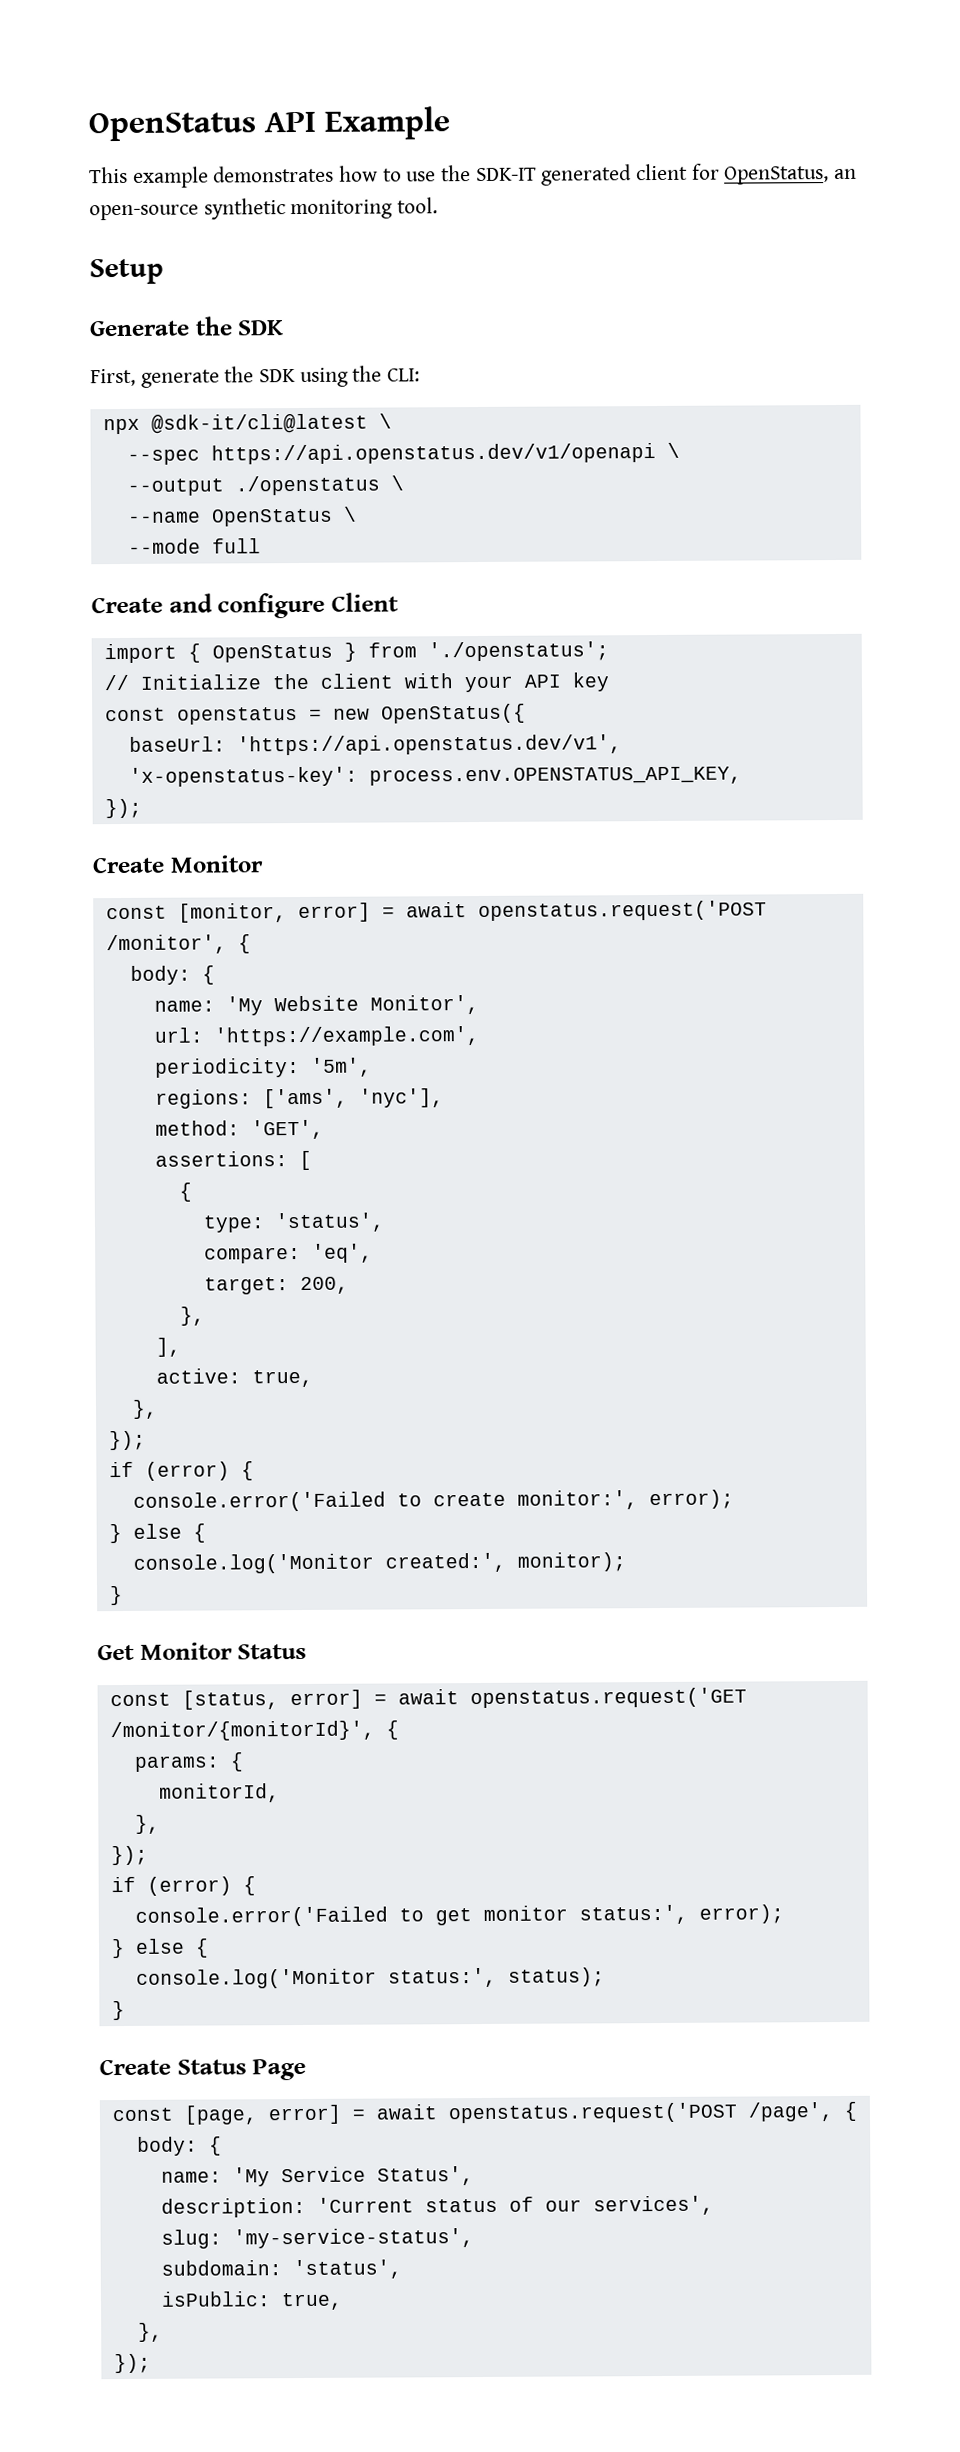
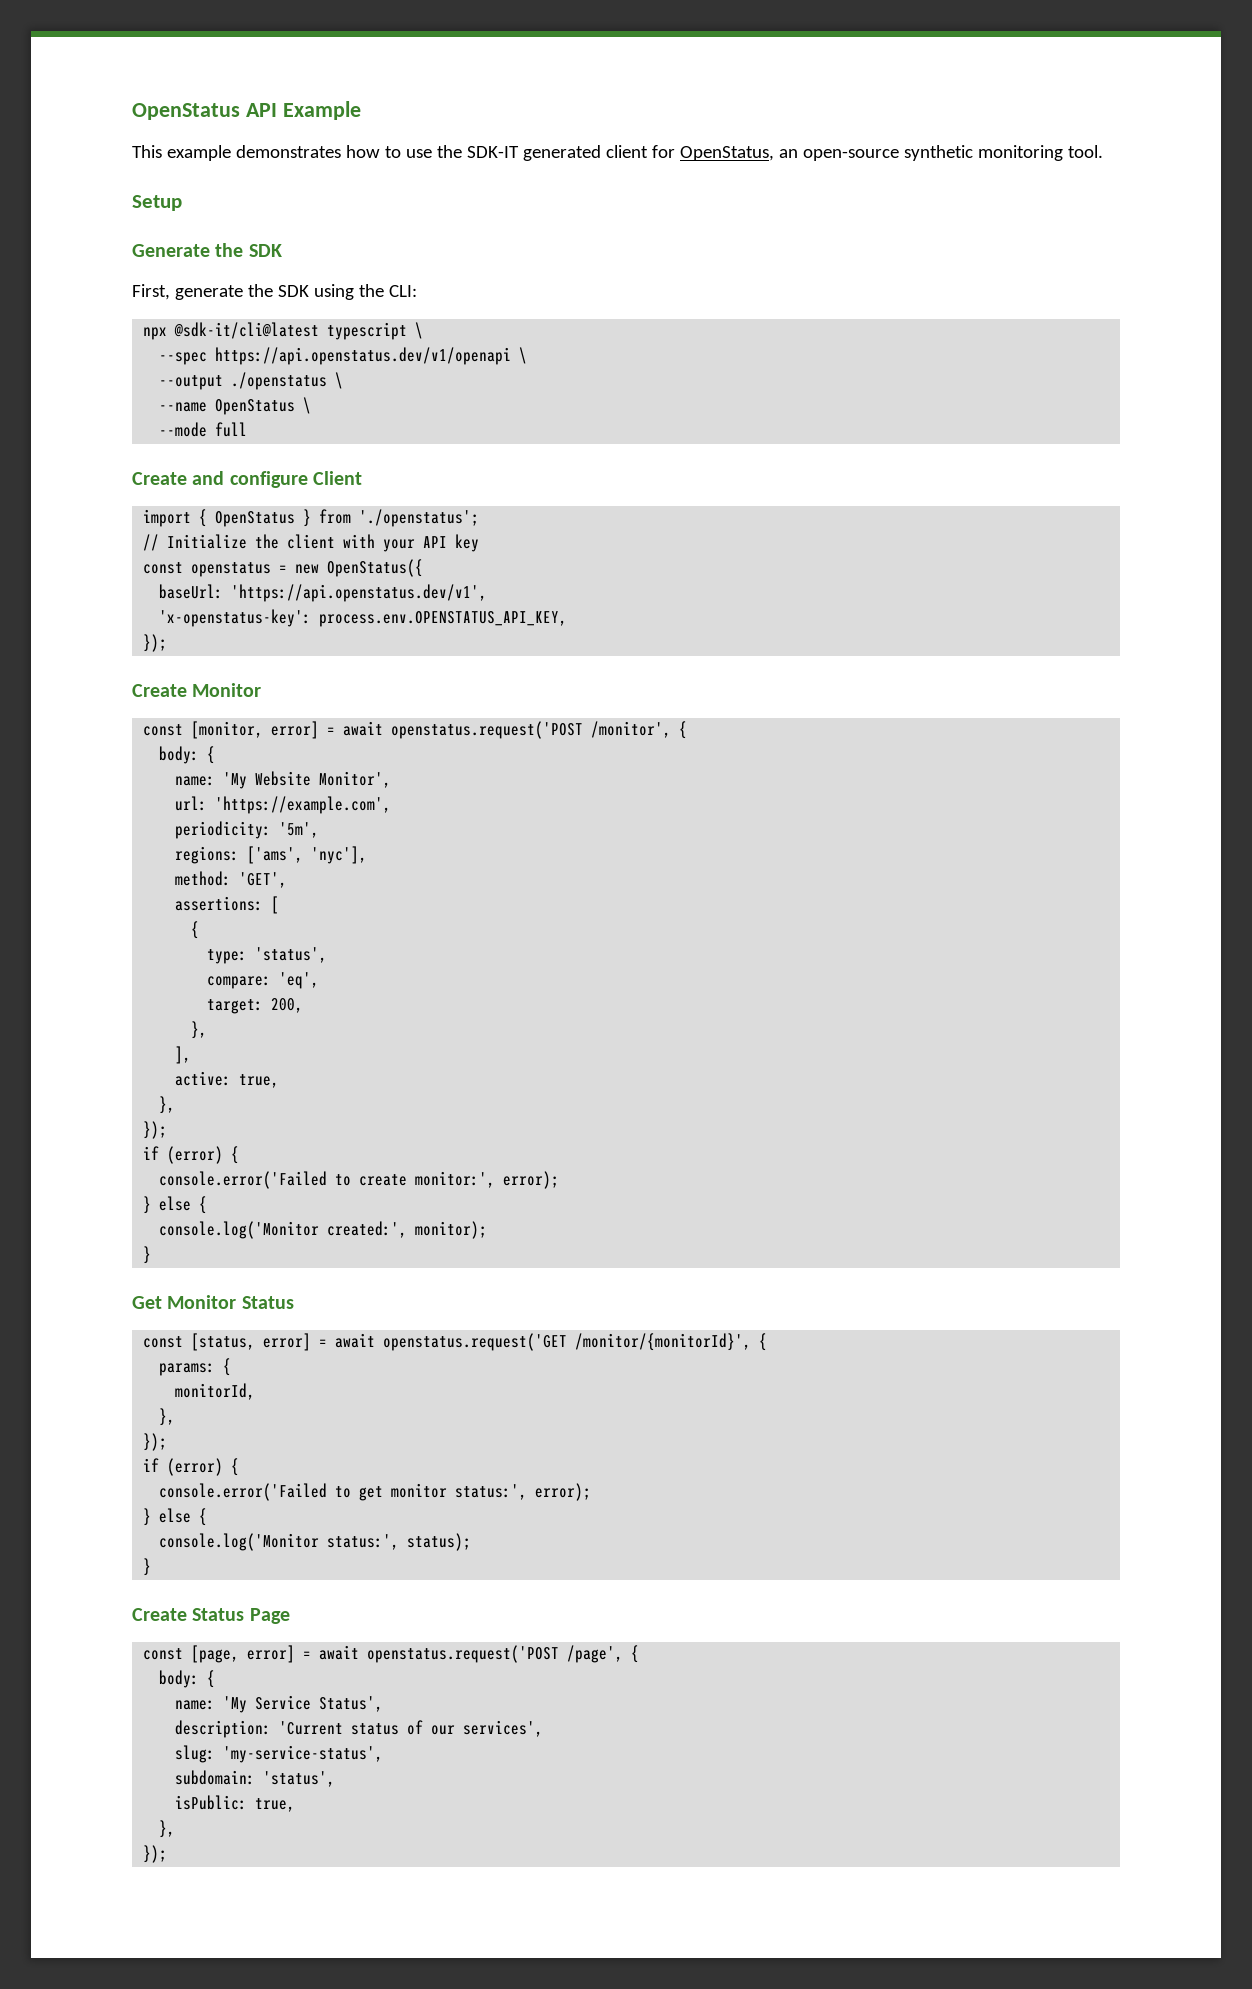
- npx @sdk-it/cli@latest \
+ npx @sdk-it/cli@latest typescript \

